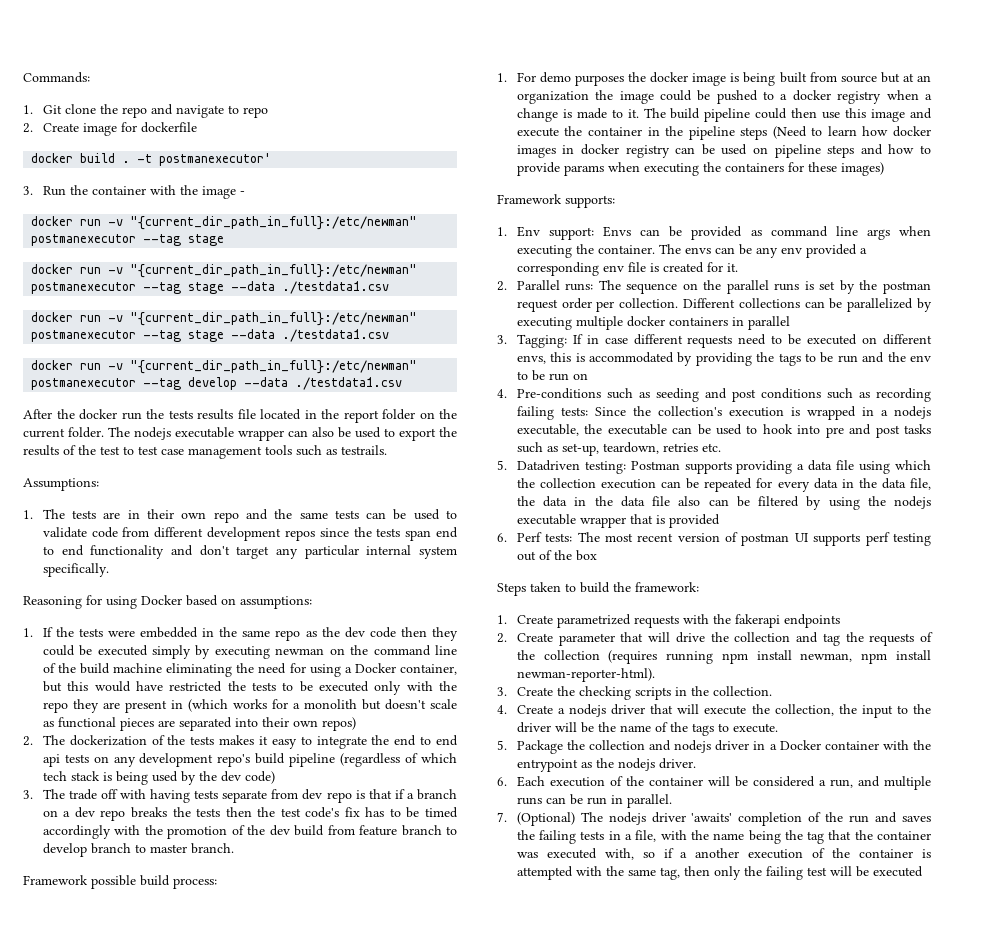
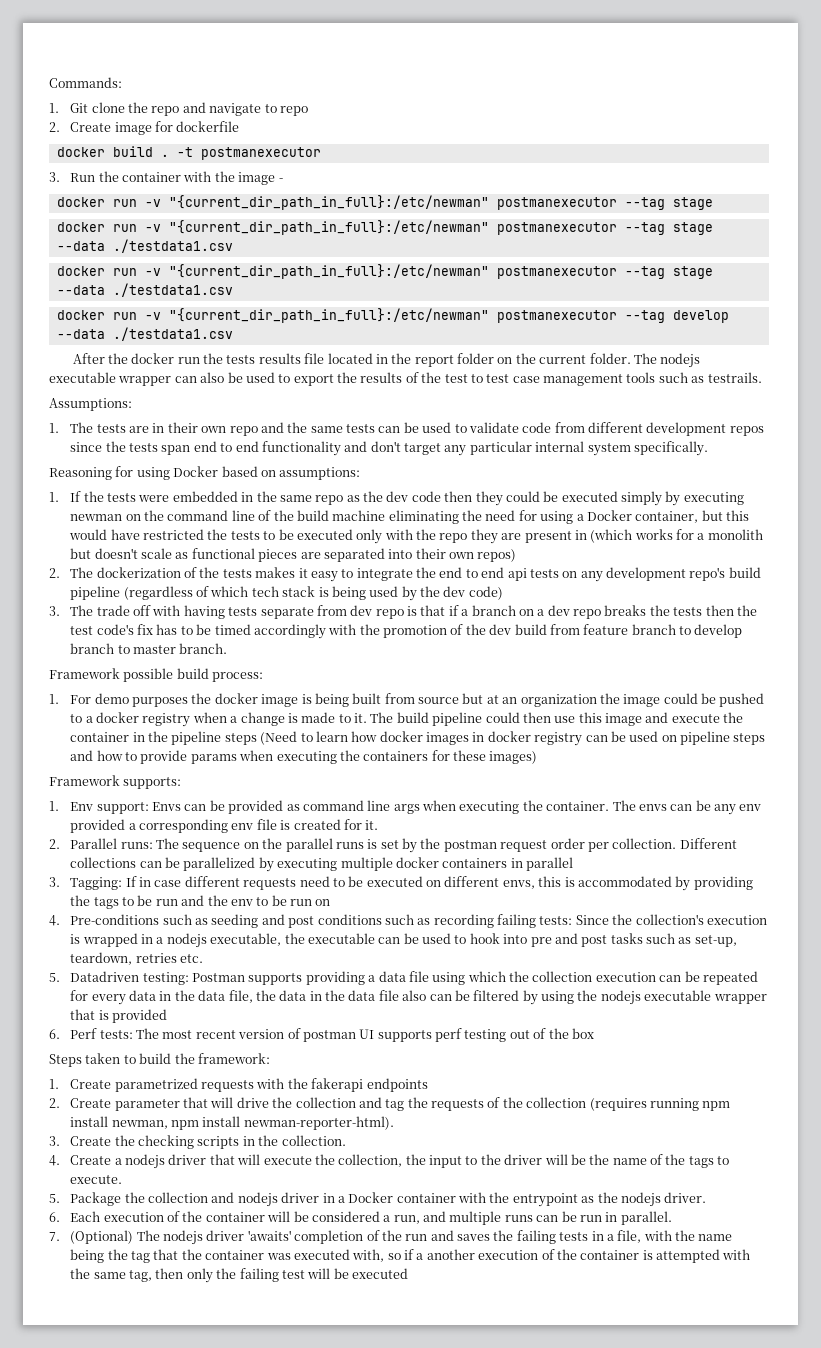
- -t postmanexecutor'
+ -t postmanexecutor

